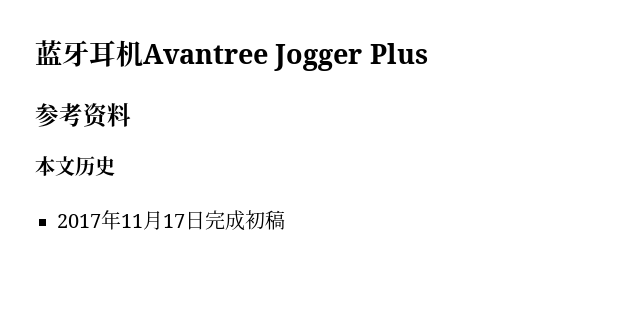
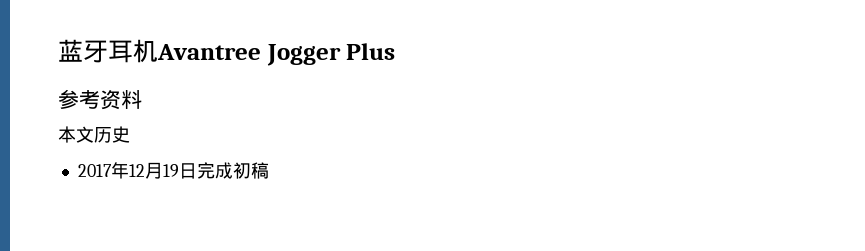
- 2017年11月17日完成初稿
+ 2017年12月19日完成初稿

